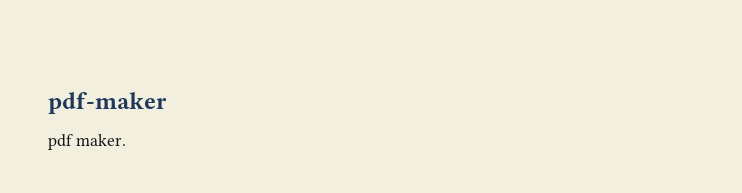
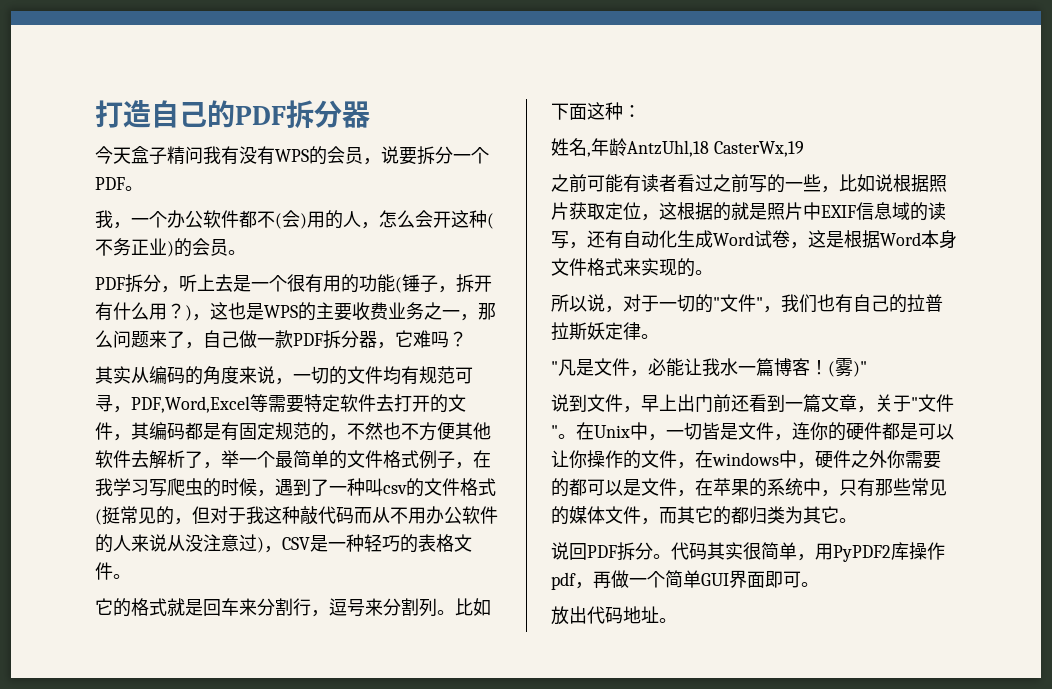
- pdf-maker
- pdf maker.
+ 打造自己的PDF拆分器
+ 今天盒子精问我有没有WPS的会员，说要拆分一个PDF。
+ 我，一个办公软件都不(会)用的人，怎么会开这种(不务正业)的会员。
+ PDF拆分，听上去是一个很有用的功能(锤子，拆开有什么用？)，这也是WPS的主要收费业务之一，那么问题来了，自己做一款PDF拆分器，它难吗？
+ 其实从编码的角度来说，一切的文件均有规范可寻，PDF,Word,Excel等需要特定软件去打开的文件，其编码都是有固定规范的，不然也不方便其他软件去解析了，举一个最简单的文件格式例子，在我学习写爬虫的时候，遇到了一种叫csv的文件格式(挺常见的，但对于我这种敲代码而从不用办公软件的人来说从没注意过)，CSV是一种轻巧的表格文件。
+ 它的格式就是回车来分割行，逗号来分割列。比如下面这种：
+ 姓名,年龄AntzUhl,18 CasterWx,19
+ 之前可能有读者看过之前写的一些，比如说根据照片获取定位，这根据的就是照片中EXIF信息域的读写，还有自动化生成Word试卷，这是根据Word本身文件格式来实现的。
+ 所以说，对于一切的"文件"，我们也有自己的拉普拉斯妖定律。
+ "凡是文件，必能让我水一篇博客！(雾)"
+ 说到文件，早上出门前还看到一篇文章，关于"文件"。在Unix中，一切皆是文件，连你的硬件都是可以让你操作的文件，在windows中，硬件之外你需要的都可以是文件，在苹果的系统中，只有那些常见的媒体文件，而其它的都归类为其它。
+ 说回PDF拆分。代码其实很简单，用PyPDF2库操作pdf，再做一个简单GUI界面即可。
+ 放出代码地址。

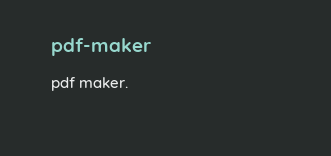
- 打造自己的PDF拆分器
- 今天盒子精问我有没有WPS的会员，说要拆分一个PDF。
- 我，一个办公软件都不(会)用的人，怎么会开这种(不务正业)的会员。
- PDF拆分，听上去是一个很有用的功能(锤子，拆开有什么用？)，这也是WPS的主要收费业务之一，那么问题来了，自己做一款PDF拆分器，它难吗？
- 其实从编码的角度来说，一切的文件均有规范可寻，PDF,Word,Excel等需要特定软件去打开的文件，其编码都是有固定规范的，不然也不方便其他软件去解析了，举一个最简单的文件格式例子，在我学习写爬虫的时候，遇到了一种叫csv的文件格式(挺常见的，但对于我这种敲代码而从不用办公软件的人来说从没注意过)，CSV是一种轻巧的表格文件。
- 它的格式就是回车来分割行，逗号来分割列。比如下面这种：
- 姓名,年龄AntzUhl,18 CasterWx,19
- 之前可能有读者看过之前写的一些，比如说根据照片获取定位，这根据的就是照片中EXIF信息域的读写，还有自动化生成Word试卷，这是根据Word本身文件格式来实现的。
- 所以说，对于一切的"文件"，我们也有自己的拉普拉斯妖定律。
- "凡是文件，必能让我水一篇博客！(雾)"
- 说到文件，早上出门前还看到一篇文章，关于"文件"。在Unix中，一切皆是文件，连你的硬件都是可以让你操作的文件，在windows中，硬件之外你需要的都可以是文件，在苹果的系统中，只有那些常见的媒体文件，而其它的都归类为其它。
- 说回PDF拆分。代码其实很简单，用PyPDF2库操作pdf，再做一个简单GUI界面即可。
- 放出代码地址。
+ pdf-maker
+ pdf maker.

